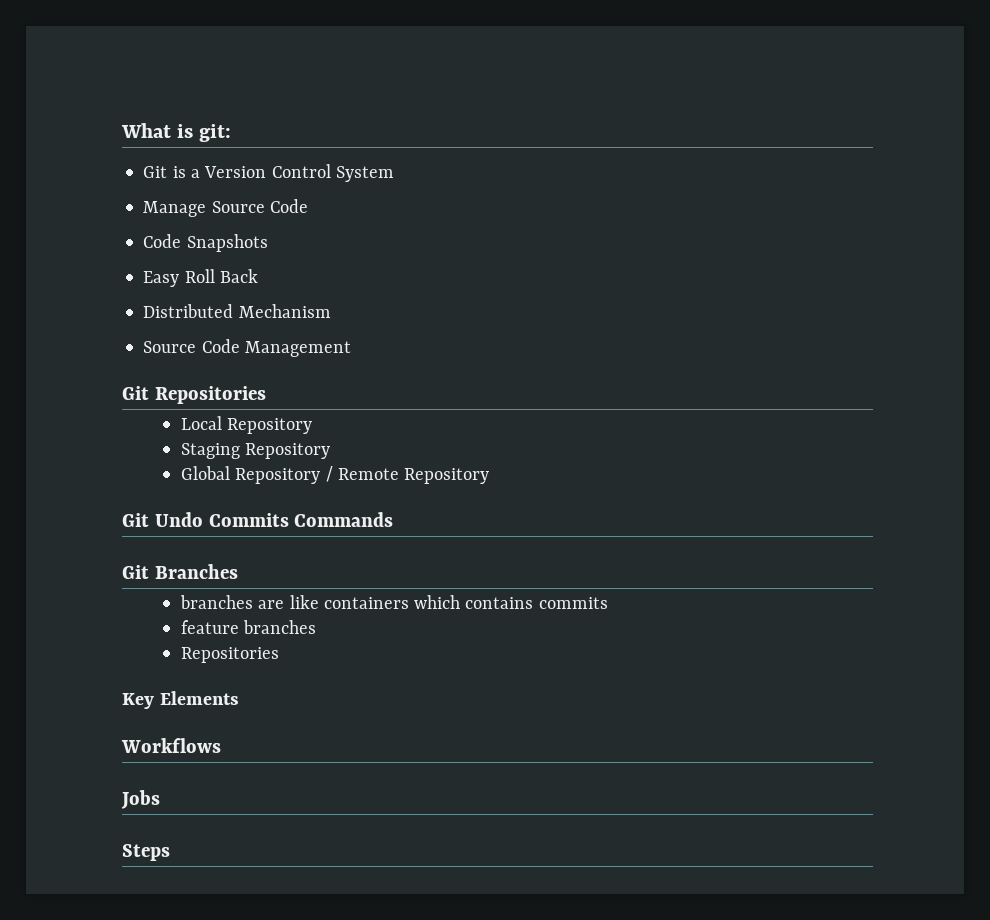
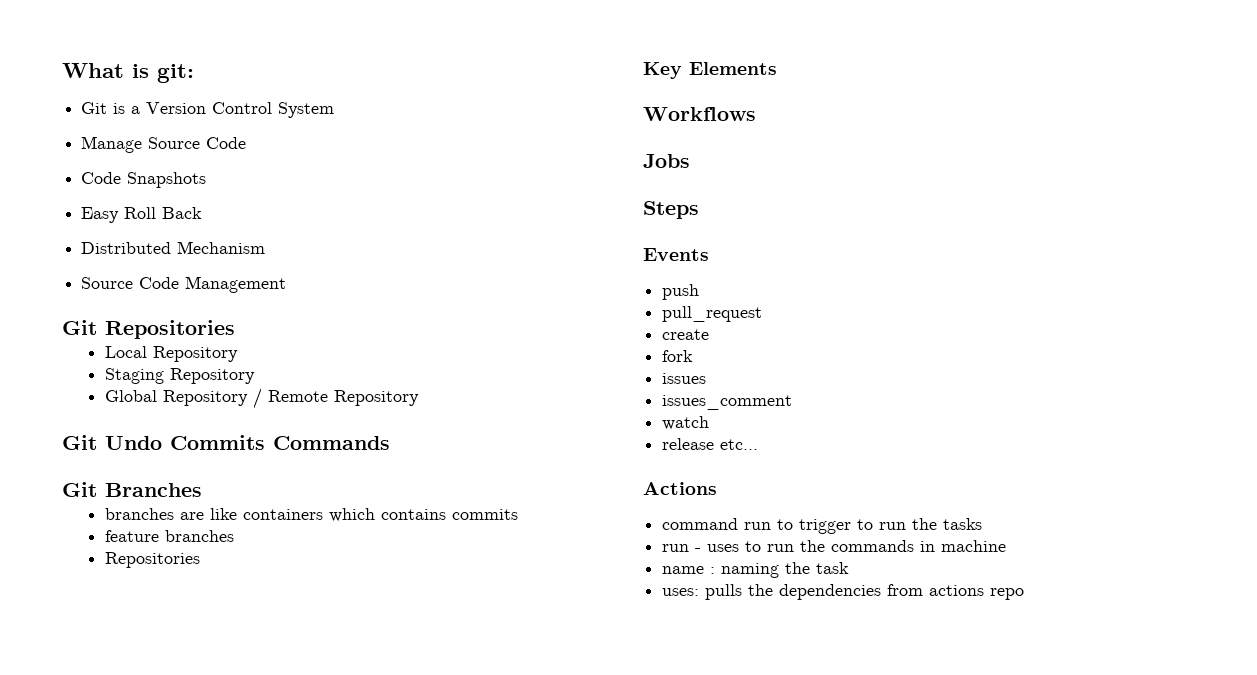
+ Events
+ push
+ pull_request
+ create
+ fork
+ issues
+ issues_comment
+ watch
+ release etc...
+ Actions
+ command run to trigger to run the tasks
+ run - uses to run the commands in machine
+ name : naming the task
+ uses: pulls the dependencies from actions repo

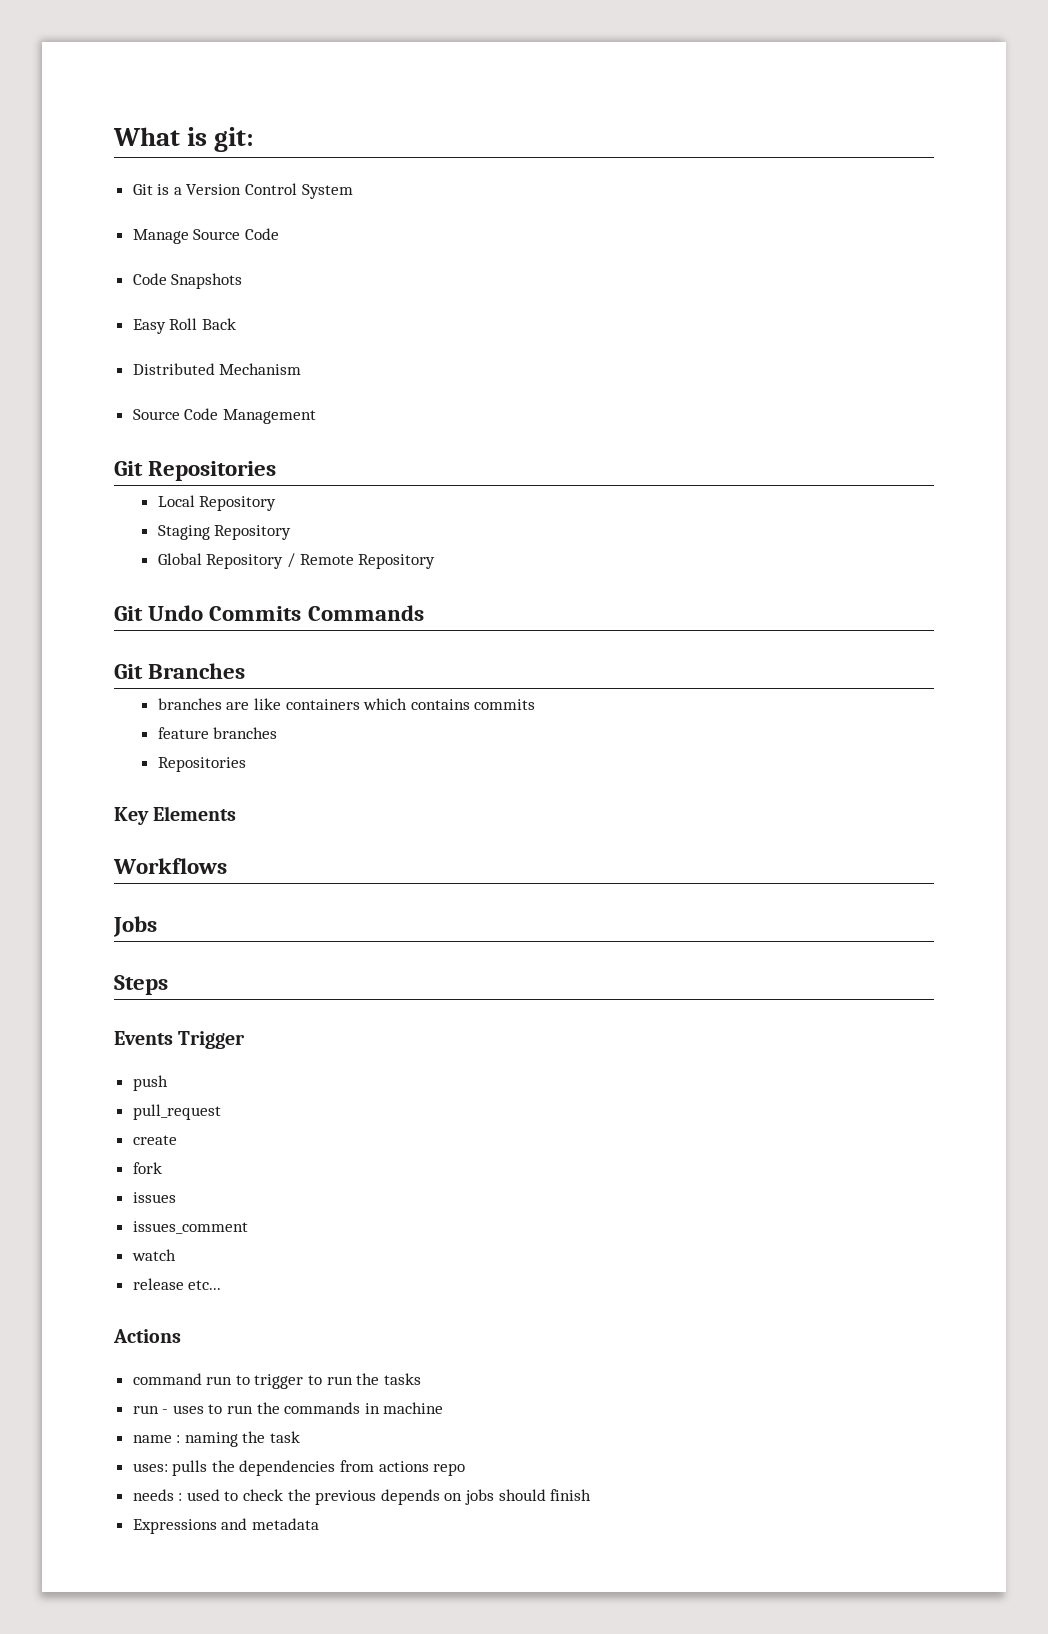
- Events
+ Events Trigger
+ needs : used to check the previous depends on jobs should finish
+ Expressions and metadata

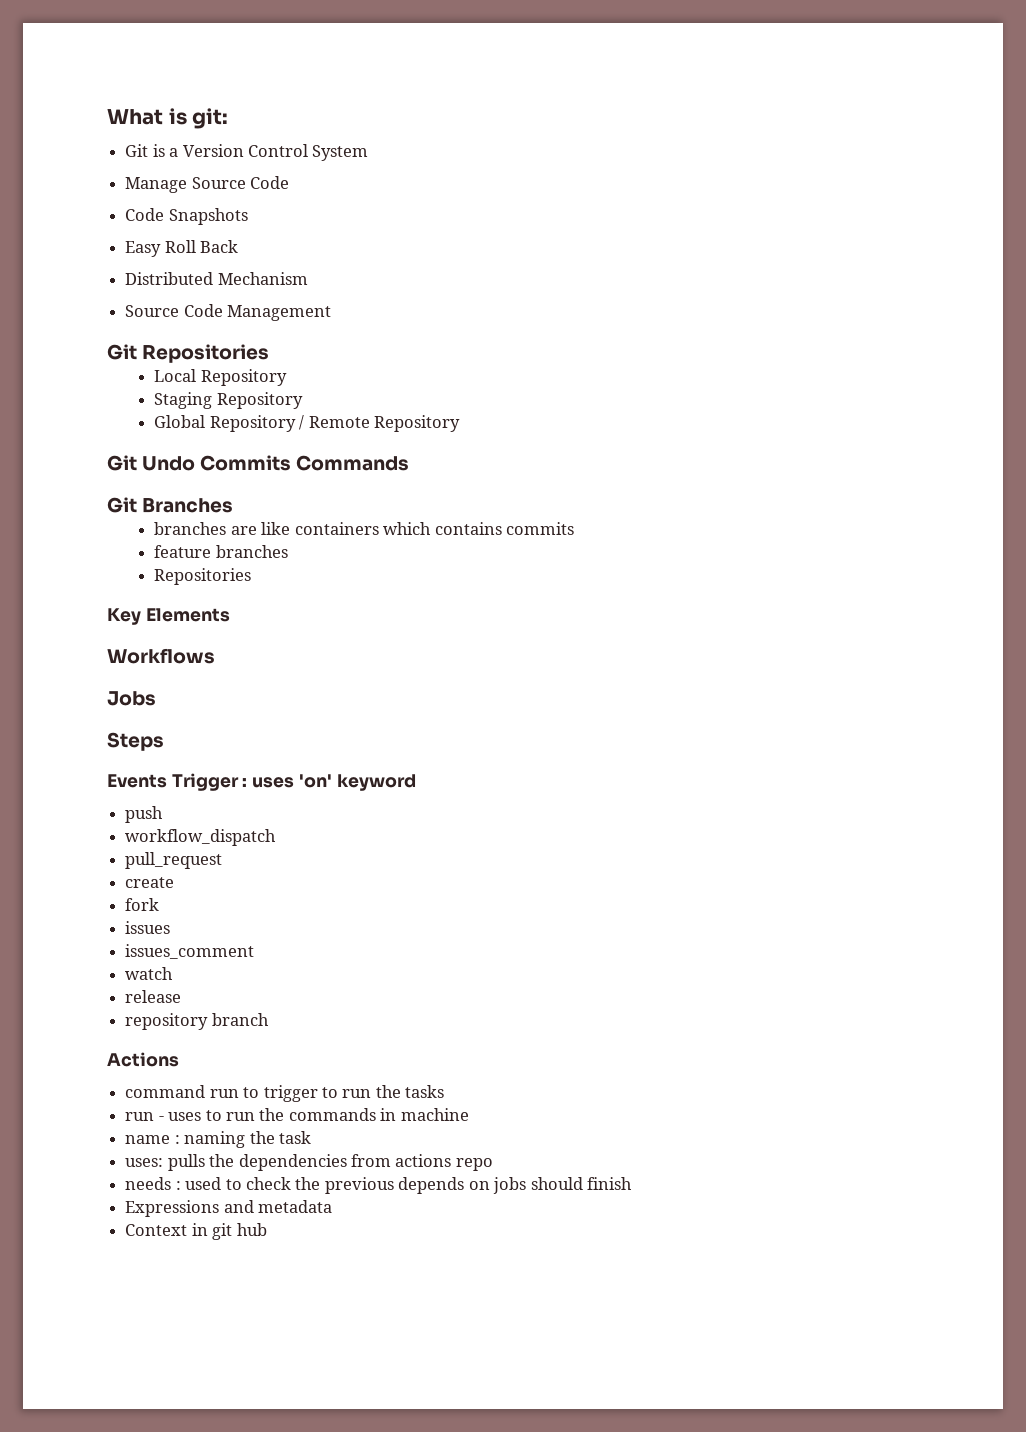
- Events Trigger
+ Events Trigger : uses 'on' keyword
+ workflow_dispatch
- release etc...
+ release
+ repository branch
+ Context in git hub

